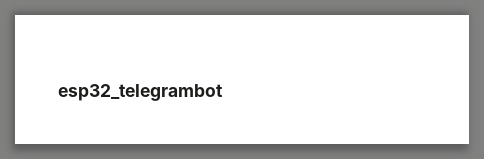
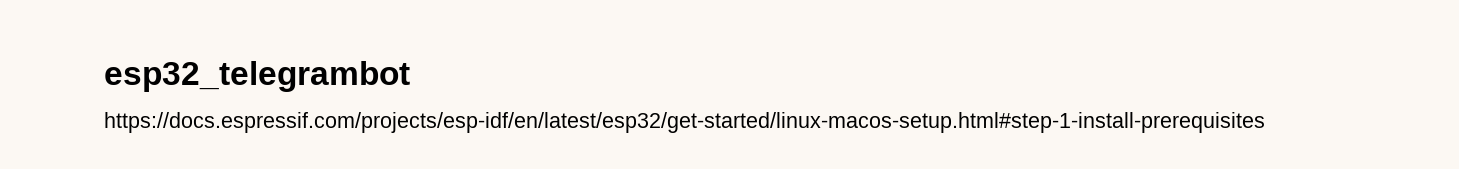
+ https://docs.espressif.com/projects/esp-idf/en/latest/esp32/get-started/linux-macos-setup.html#step-1-install-prerequisites

